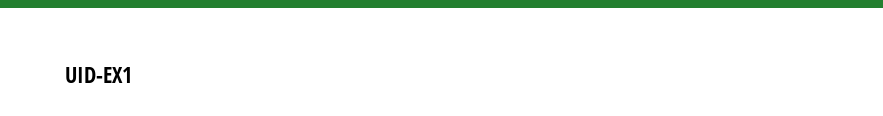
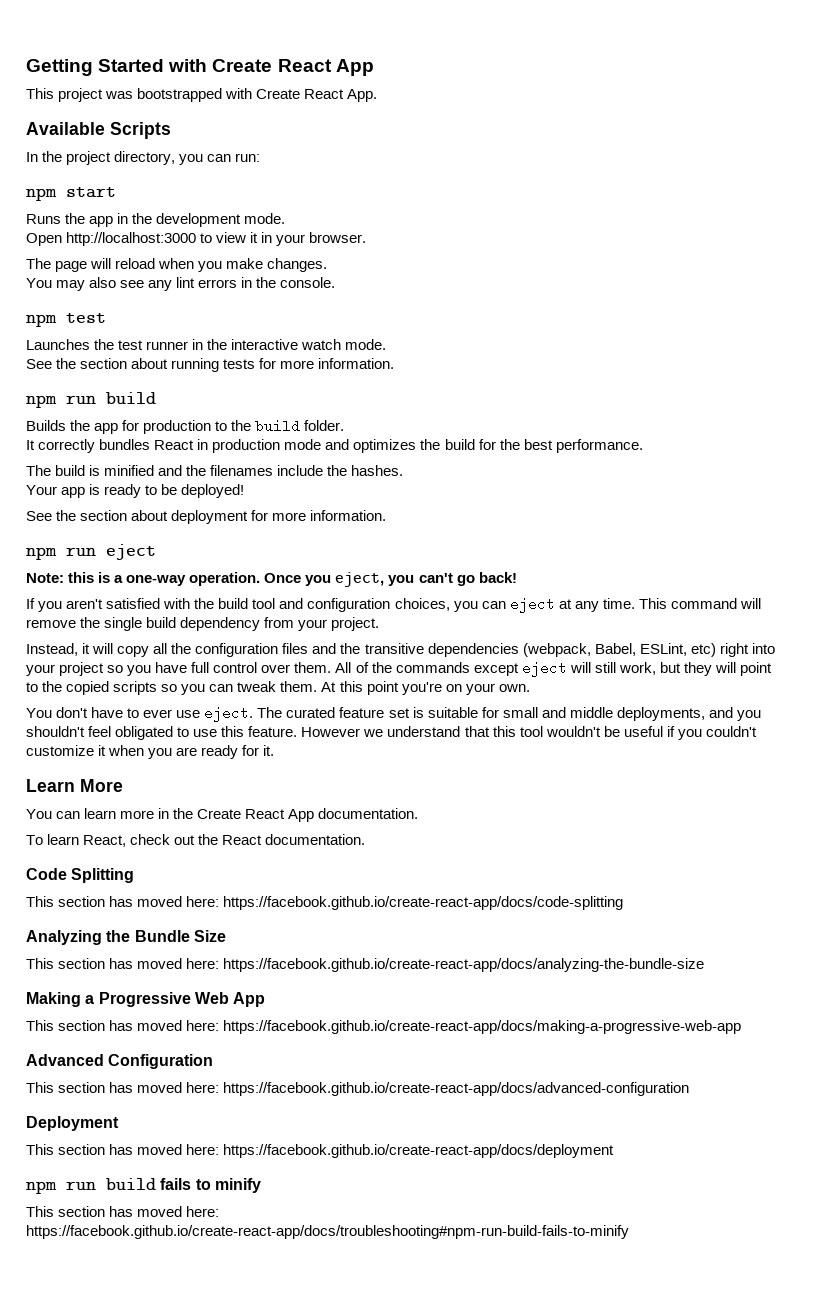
- UID-EX1
+ Getting Started with Create React App
+ This project was bootstrapped with Create React App.
+ Available Scripts
+ In the project directory, you can run:
+ npm start
+ Runs the app in the development mode.
+ Open http://localhost:3000 to view it in your browser.
+ The page will reload when you make changes.
+ You may also see any lint errors in the console.
+ npm test
+ Launches the test runner in the interactive watch mode.
+ See the section about running tests for more information.
+ npm run build
+ Builds the app for production to the build folder.
+ It correctly bundles React in production mode and optimizes the build for the best performance.
+ The build is minified and the filenames include the hashes.
+ Your app is ready to be deployed!
+ See the section about deployment for more information.
+ npm run eject
+ Note: this is a one-way operation. Once you eject, you can't go back!
+ If you aren't satisfied with the build tool and configuration choices, you can eject at any time. This command will remove the single build dependency from your project.
+ Instead, it will copy all the configuration files and the transitive dependencies (webpack, Babel, ESLint, etc) right into your project so you have full control over them. All of the commands except eject will still work, but they will point to the copied scripts so you can tweak them. At this point you're on your own.
+ You don't have to ever use eject. The curated feature set is suitable for small and middle deployments, and you shouldn't feel obligated to use this feature. However we understand that this tool wouldn't be useful if you couldn't customize it when you are ready for it.
+ Learn More
+ You can learn more in the Create React App documentation.
+ To learn React, check out the React documentation.
+ Code Splitting
+ This section has moved here: https://facebook.github.io/create-react-app/docs/code-splitting
+ Analyzing the Bundle Size
+ This section has moved here: https://facebook.github.io/create-react-app/docs/analyzing-the-bundle-size
+ Making a Progressive Web App
+ This section has moved here: https://facebook.github.io/create-react-app/docs/making-a-progressive-web-app
+ Advanced Configuration
+ This section has moved here: https://facebook.github.io/create-react-app/docs/advanced-configuration
+ Deployment
+ This section has moved here: https://facebook.github.io/create-react-app/docs/deployment
+ npm run build fails to minify
+ This section has moved here: https://facebook.github.io/create-react-app/docs/troubleshooting#npm-run-build-fails-to-minify

